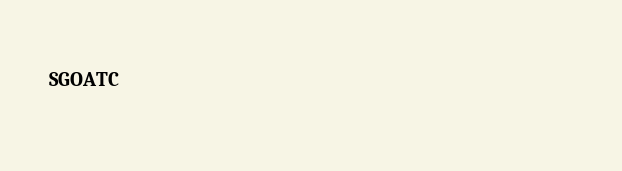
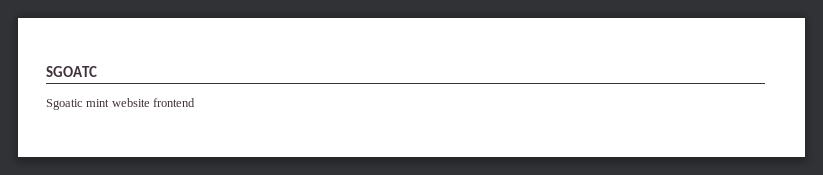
+ Sgoatic mint website frontend

